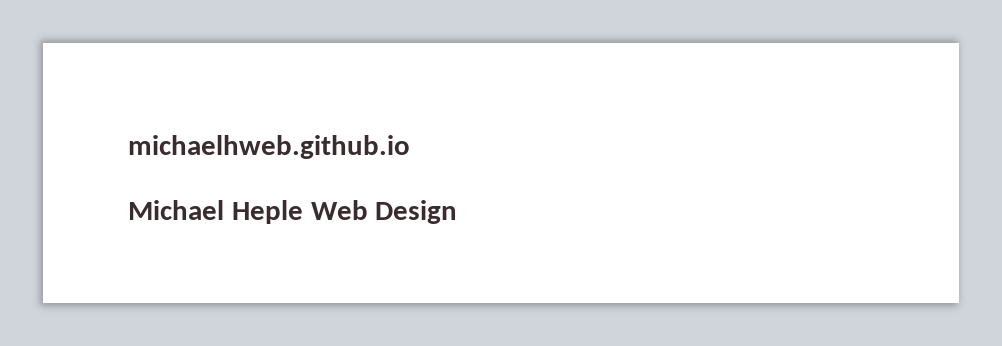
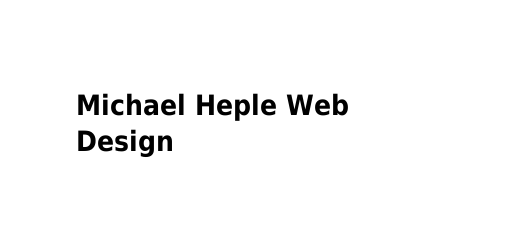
- michaelhweb.github.io

